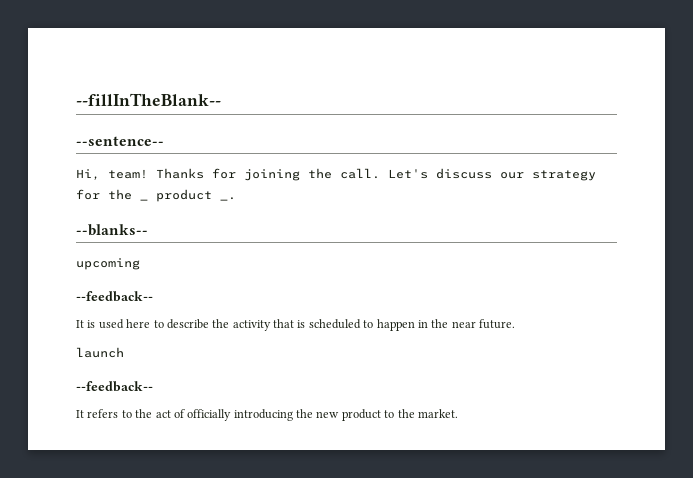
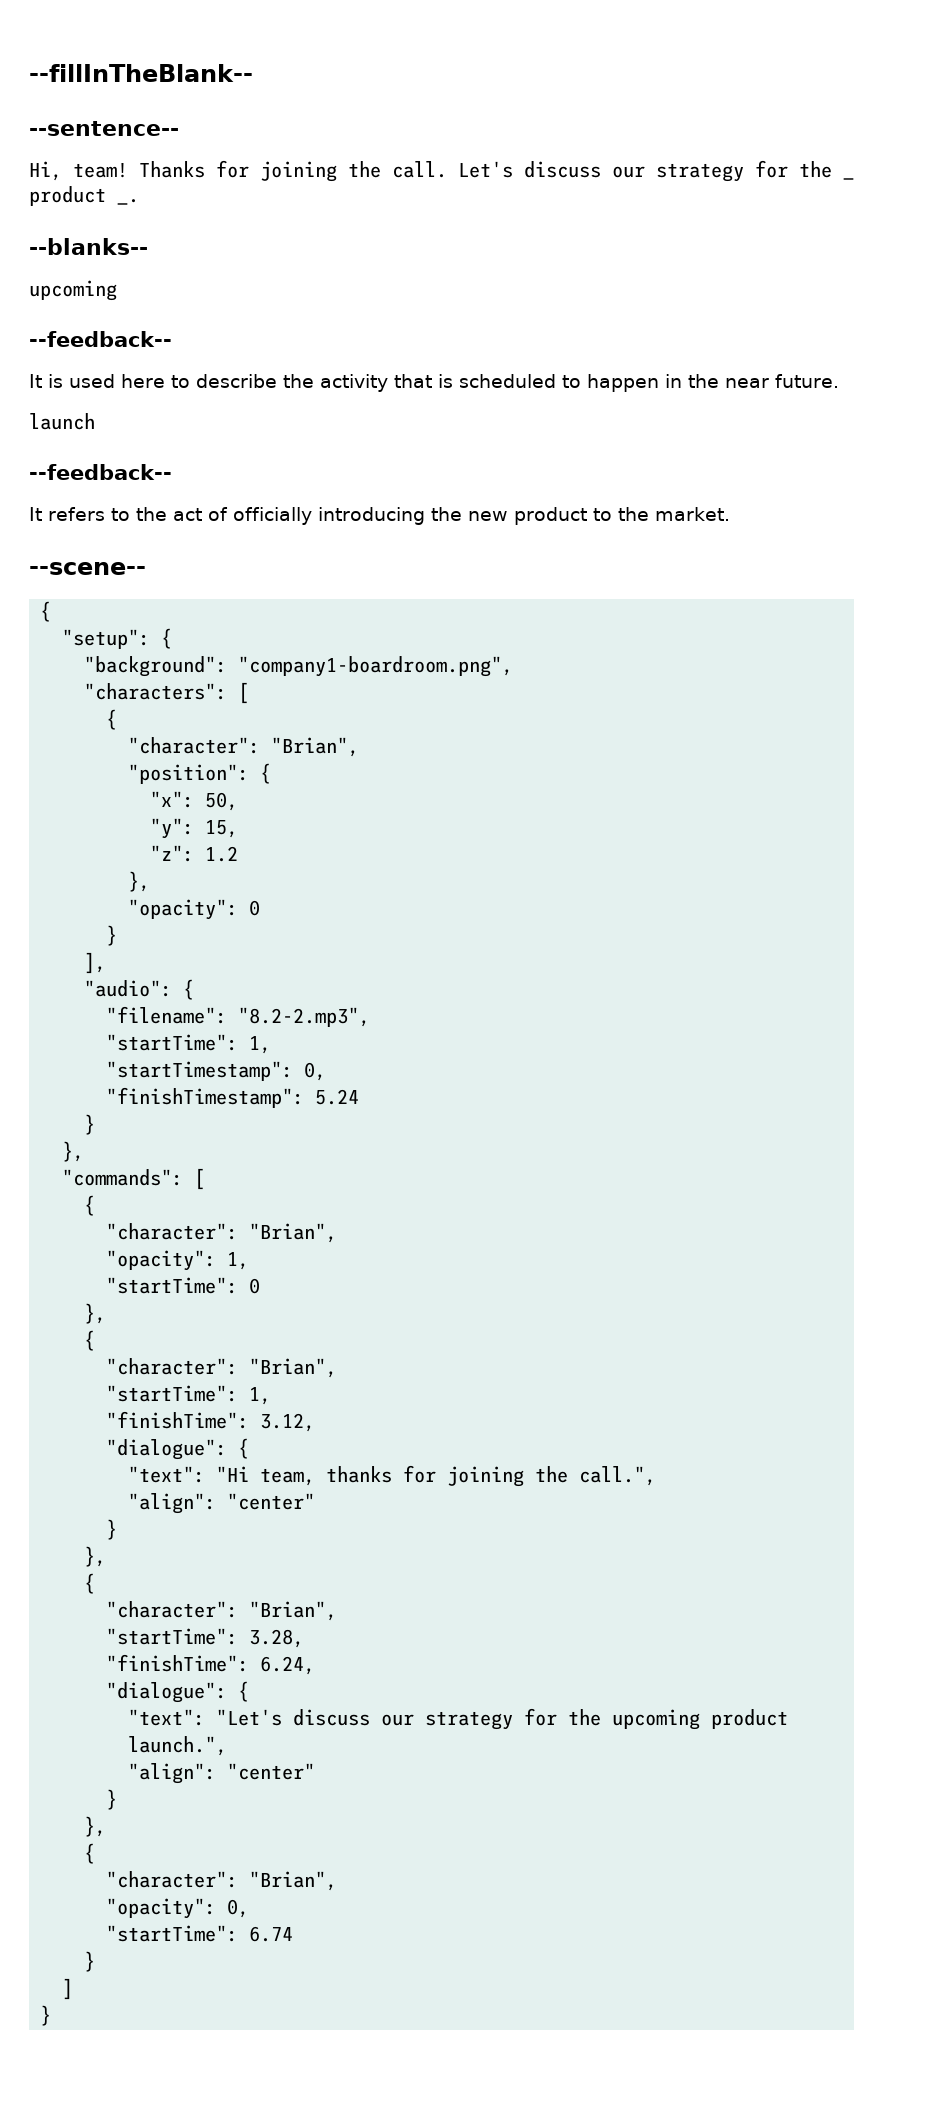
+ --scene--
+ {
+ "setup": {
+ "background": "company1-boardroom.png",
+ "characters": [
+ {
+ "character": "Brian",
+ "position": {
+ "x": 50,
+ "y": 15,
+ "z": 1.2
+ },
+ "opacity": 0
+ }
+ ],
+ "audio": {
+ "filename": "8.2-2.mp3",
+ "startTime": 1,
+ "startTimestamp": 0,
+ "finishTimestamp": 5.24
+ }
+ },
+ "commands": [
+ {
+ "character": "Brian",
+ "opacity": 1,
+ "startTime": 0
+ },
+ {
+ "character": "Brian",
+ "startTime": 1,
+ "finishTime": 3.12,
+ "dialogue": {
+ "text": "Hi team, thanks for joining the call.",
+ "align": "center"
+ }
+ },
+ {
+ "character": "Brian",
+ "startTime": 3.28,
+ "finishTime": 6.24,
+ "dialogue": {
+ "text": "Let's discuss our strategy for the upcoming product launch.",
+ "align": "center"
+ }
+ },
+ {
+ "character": "Brian",
+ "opacity": 0,
+ "startTime": 6.74
+ }
+ ]
+ }

